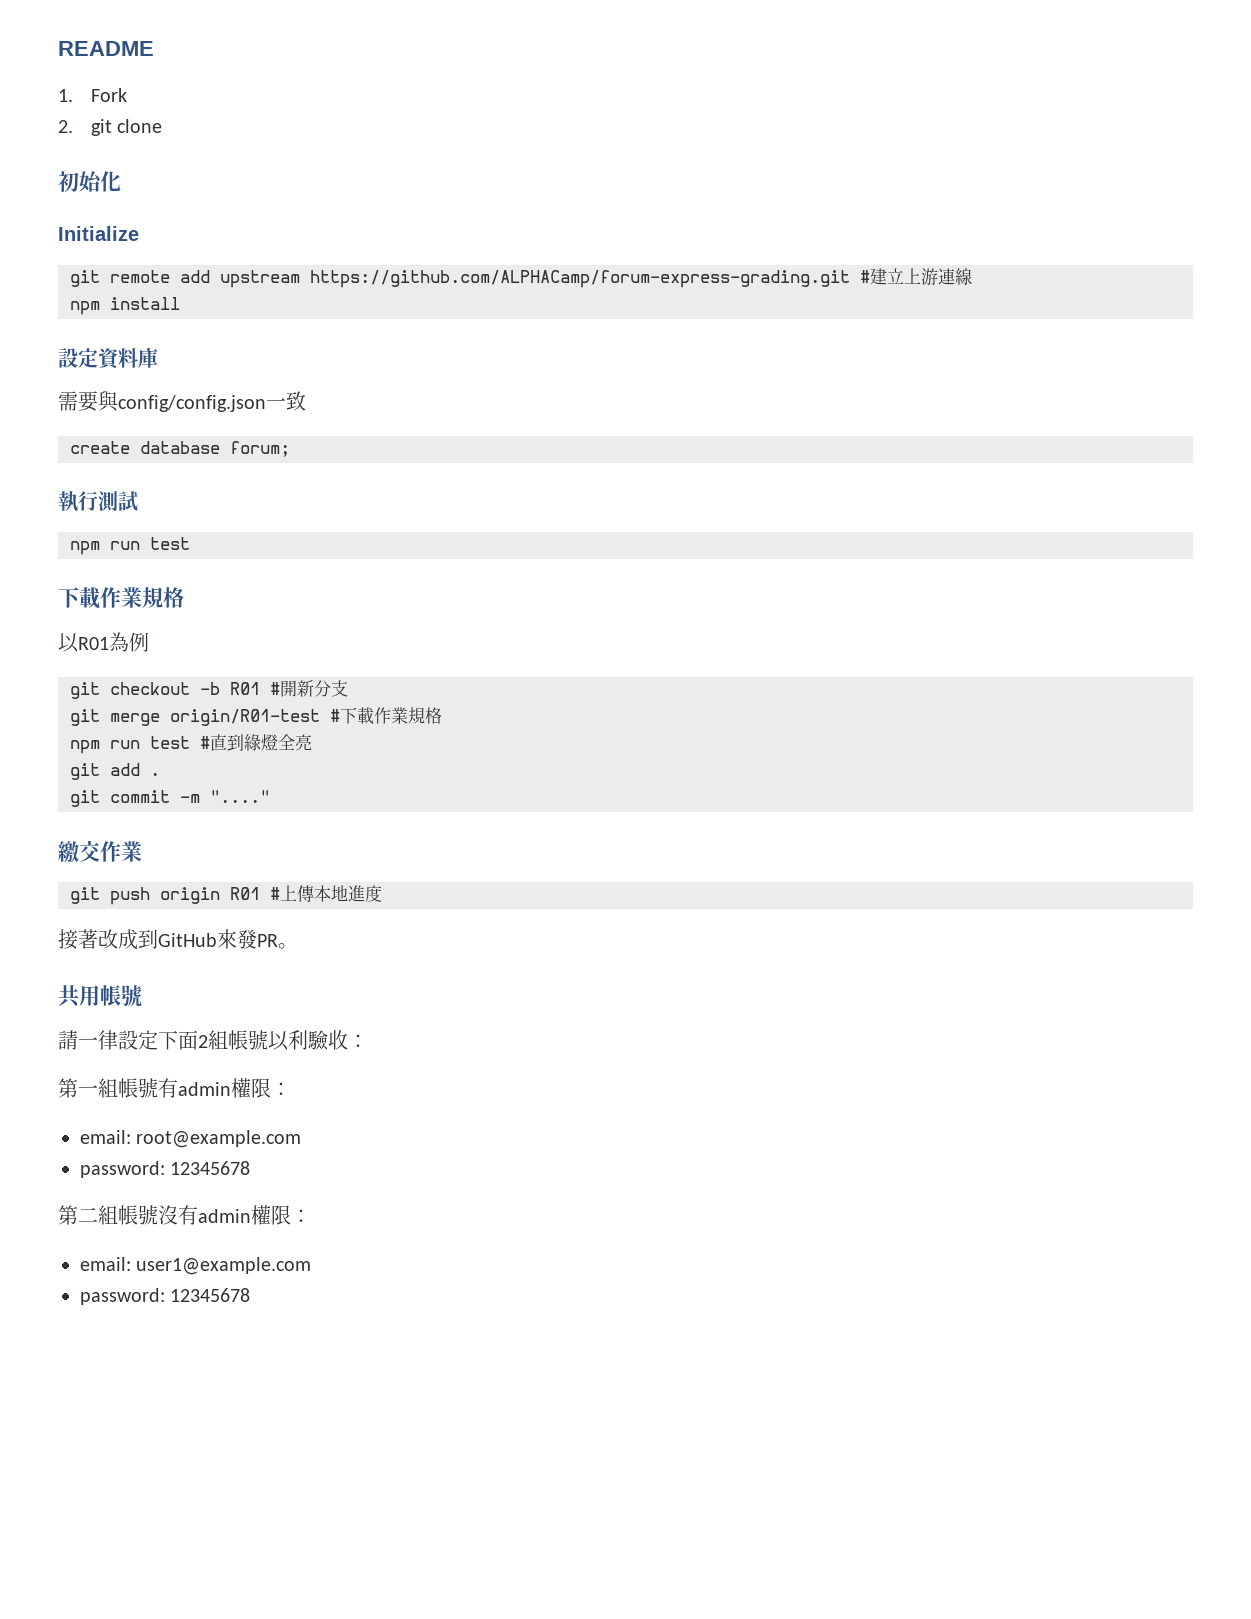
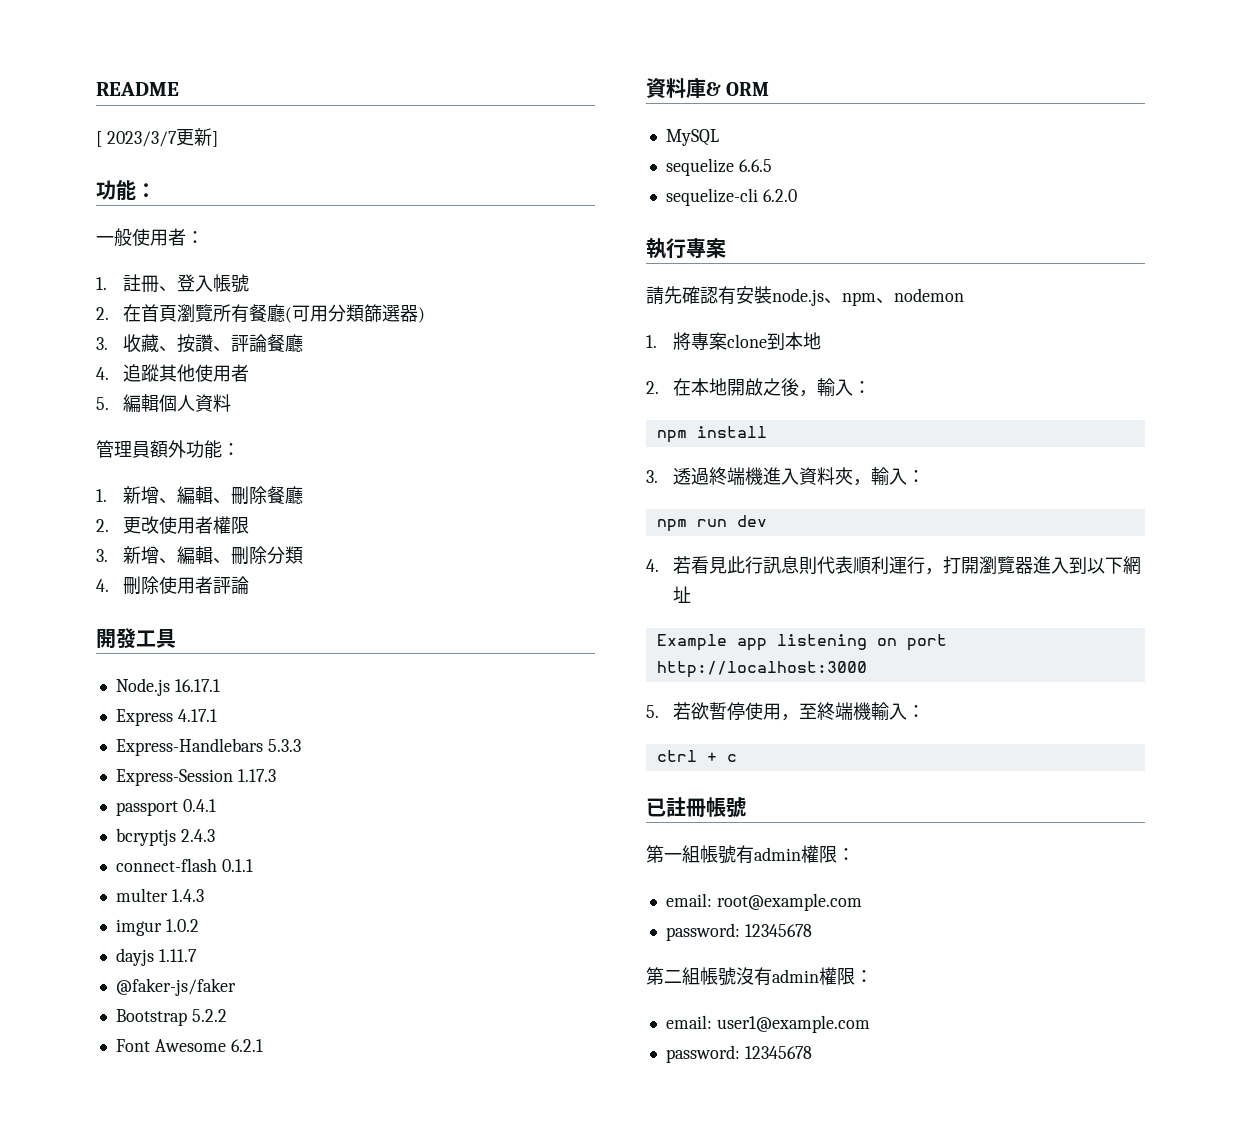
- 1. Fork
- 2. git clone
- 初始化
- Initialize
- git remote add upstream https://github.com/ALPHACamp/forum-express-grading.git #建立上游連線
+ [ 2023/3/7更新]
+ 功能：
+ 一般使用者：
+ 1.註冊、登入帳號
+ 2.在首頁瀏覽所有餐廳(可用分類篩選器)
+ 3.收藏、按讚、評論餐廳
+ 4.追蹤其他使用者
+ 5.編輯個人資料
+ 管理員額外功能：
+ 1.新增、編輯、刪除餐廳
+ 2.更改使用者權限
+ 3.新增、編輯、刪除分類
+ 4.刪除使用者評論
+ 開發工具
+ Node.js 16.17.1
+ Express 4.17.1
+ Express-Handlebars 5.3.3
+ Express-Session 1.17.3
+ passport 0.4.1
+ bcryptjs 2.4.3
+ connect-flash 0.1.1
+ multer 1.4.3
+ imgur 1.0.2
+ dayjs 1.11.7
+ @faker-js/faker
+ Bootstrap 5.2.2
+ Font Awesome 6.2.1
+ 資料庫& ORM
+ MySQL
+ sequelize 6.6.5
+ sequelize-cli 6.2.0
+ 執行專案
+ 請先確認有安裝node.js、npm、nodemon
+ 1.將專案clone到本地
+ 2.在本地開啟之後，輸入：
  npm install
- 設定資料庫
- 需要與config/config.json一致
- create database forum;
- 執行測試
- npm run test
- 下載作業規格
- 以R01為例
- git checkout -b R01 #開新分支
- git merge origin/R01-test #下載作業規格
- npm run test #直到綠燈全亮
- git add .
- git commit -m "...."
- 繳交作業
- git push origin R01 #上傳本地進度
- 接著改成到GitHub來發PR。
- 共用帳號
- 請一律設定下面2組帳號以利驗收：
+ 3.透過終端機進入資料夾，輸入：
+ npm run dev
+ 4.若看見此行訊息則代表順利運行，打開瀏覽器進入到以下網址
+ Example app listening on port http://localhost:3000
+ 5.若欲暫停使用，至終端機輸入：
+ ctrl + c
+ 已註冊帳號

